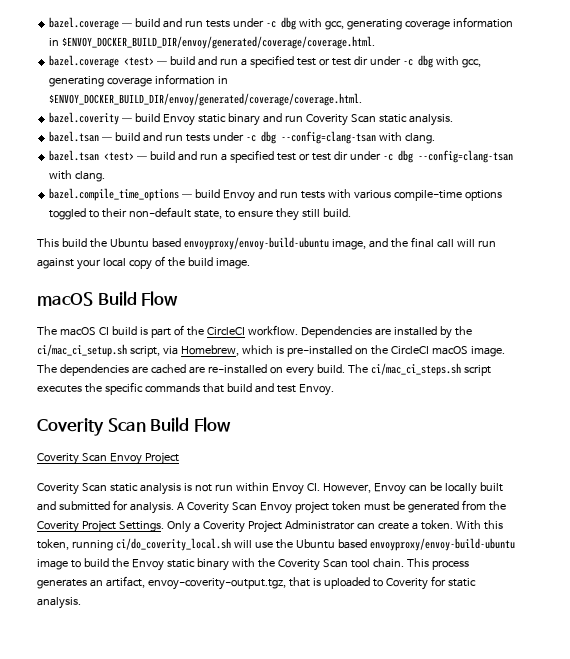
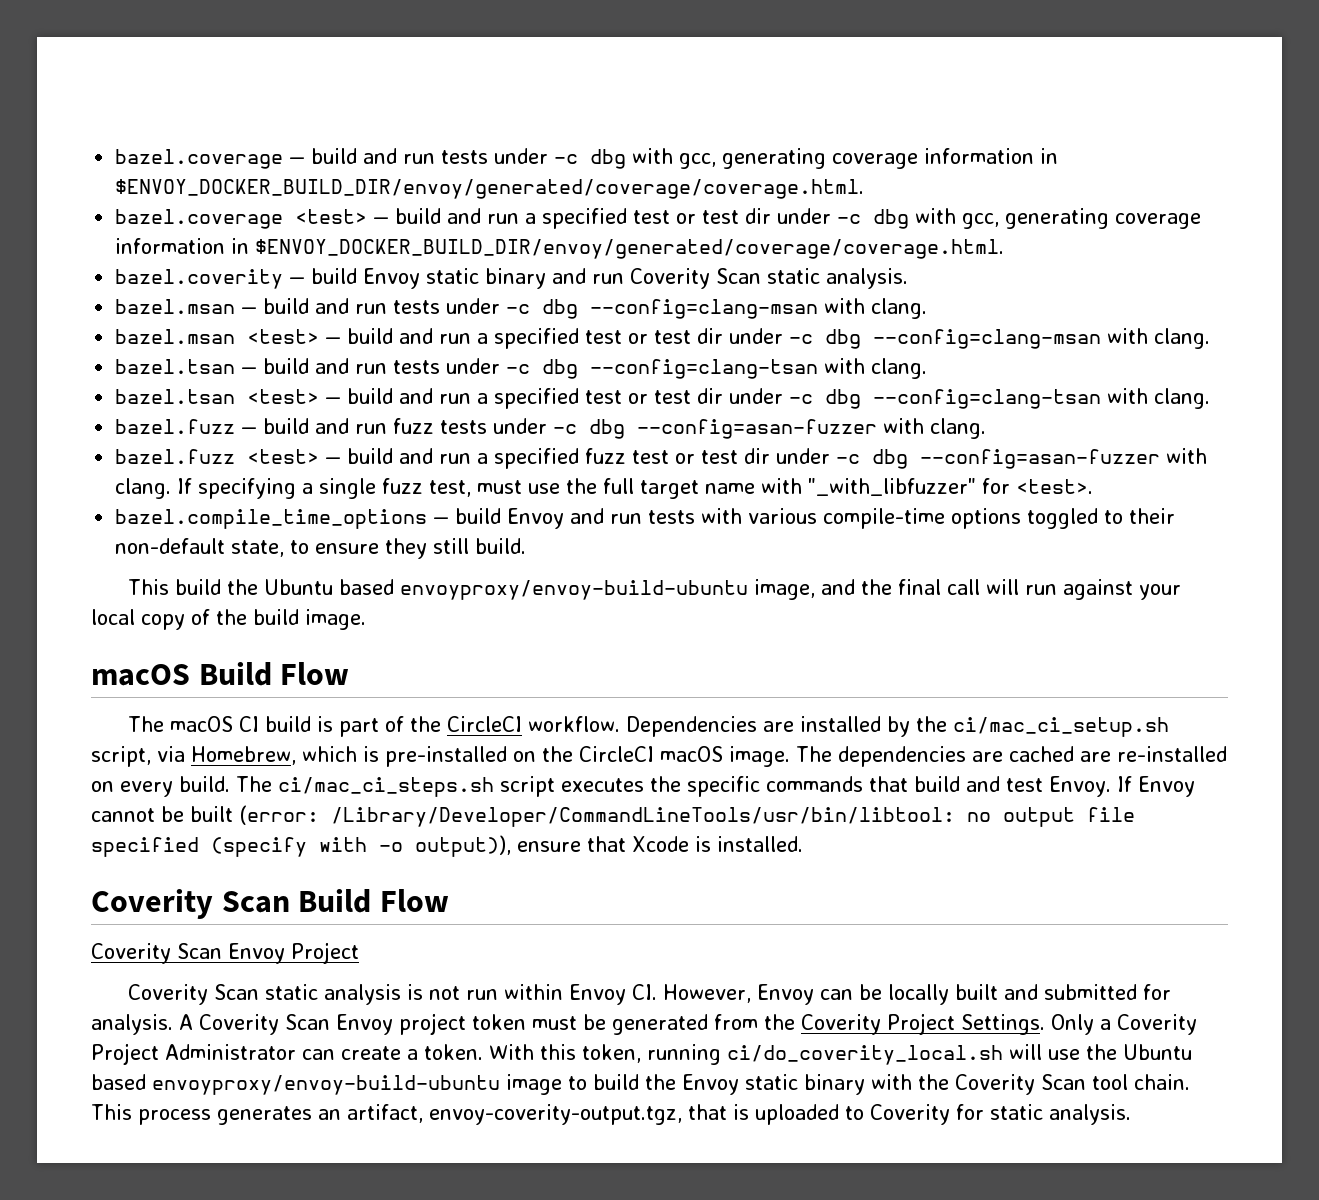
+ bazel.msan — build and run tests under -c dbg --config=clang-msan with clang.
+ bazel.msan <test> — build and run a specified test or test dir under -c dbg --config=clang-msan with clang.
+ bazel.fuzz — build and run fuzz tests under -c dbg --config=asan-fuzzer with clang.
+ bazel.fuzz <test> — build and run a specified fuzz test or test dir under -c dbg --config=asan-fuzzer with clang. If specifying a single fuzz test, must use the full target name with "_with_libfuzzer" for <test>.
+ If Envoy cannot be built (error: /Library/Developer/CommandLineTools/usr/bin/libtool: no output file specified (specify with -o output)), ensure that Xcode is installed.

